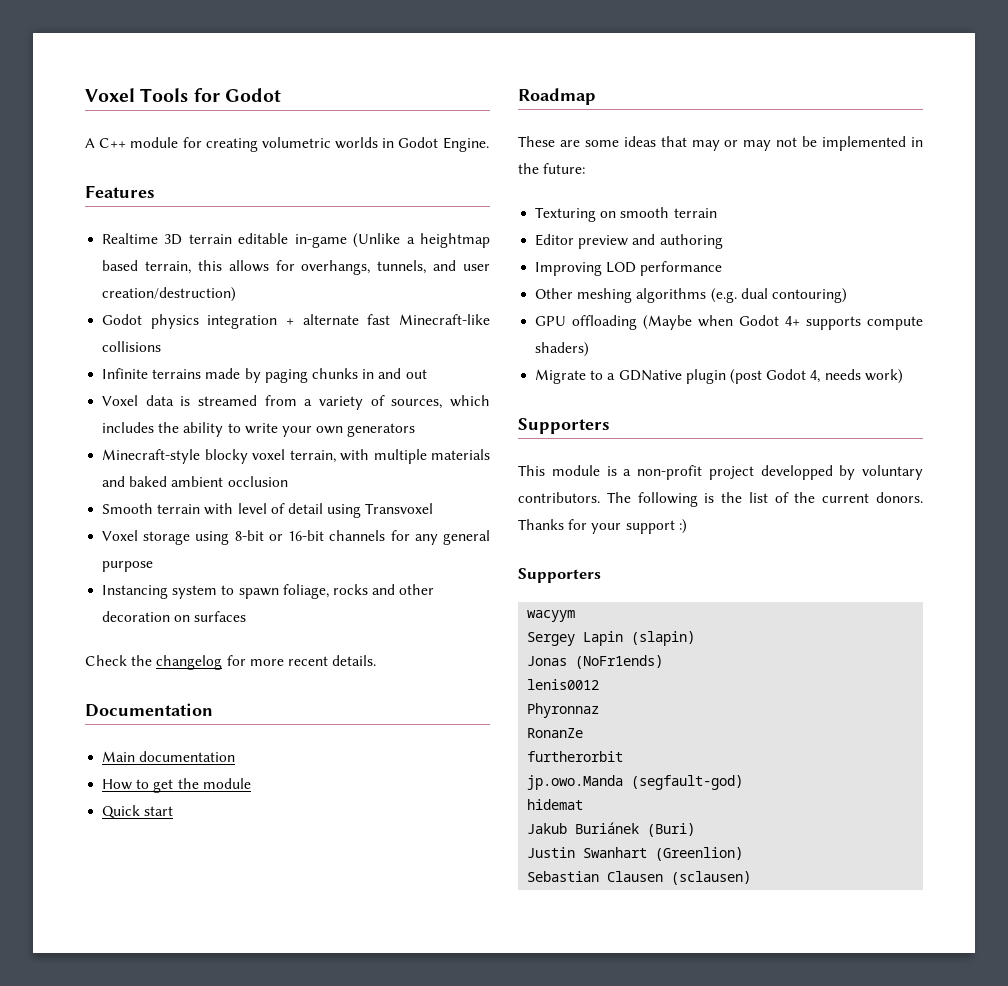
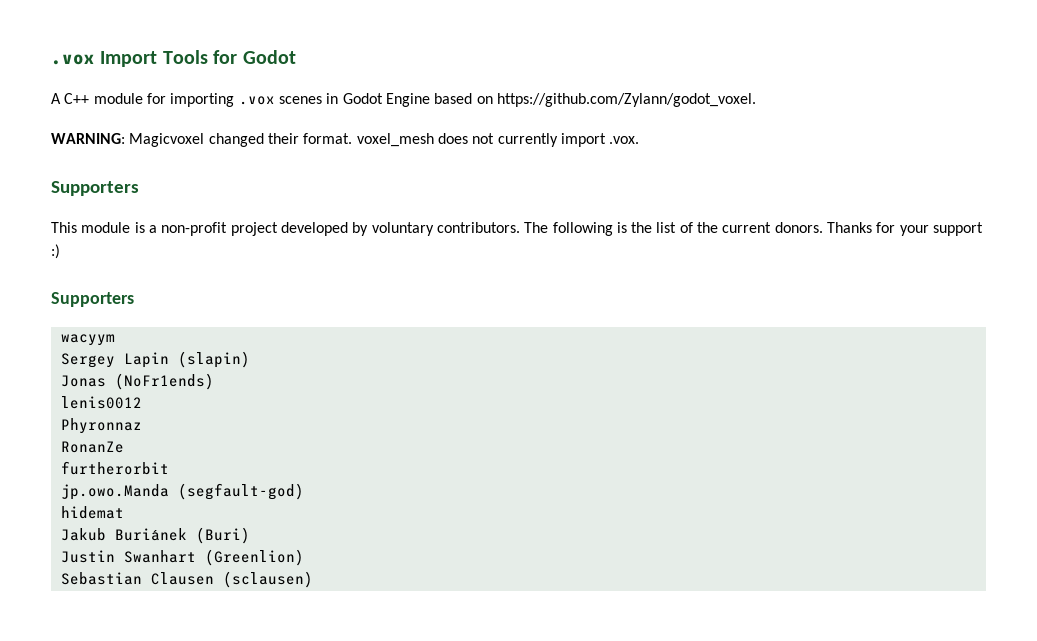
- Voxel Tools for Godot
+ .vox Import Tools for Godot
- A C++ module for creating volumetric worlds in Godot Engine.
- Features
- Realtime 3D terrain editable in-game (Unlike a heightmap based terrain, this allows for overhangs, tunnels, and user creation/destruction)
- Godot physics integration + alternate fast Minecraft-like collisions
- Infinite terrains made by paging chunks in and out
- Voxel data is streamed from a variety of sources, which includes the ability to write your own generators
- Minecraft-style blocky voxel terrain, with multiple materials and baked ambient occlusion
- Smooth terrain with level of detail using Transvoxel
- Voxel storage using 8-bit or 16-bit channels for any general purpose
- Instancing system to spawn foliage, rocks and other decoration on surfaces
- Check the changelog for more recent details.
- Documentation
- Main documentation
- How to get the module
- Quick start
- Roadmap
- These are some ideas that may or may not be implemented in the future:
- Texturing on smooth terrain
- Editor preview and authoring
- Improving LOD performance
- Other meshing algorithms (e.g. dual contouring)
- GPU offloading (Maybe when Godot 4+ supports compute shaders)
- Migrate to a GDNative plugin (post Godot 4, needs work)
+ A C++ module for importing .vox scenes in Godot Engine based on https://github.com/Zylann/godot_voxel.
+ WARNING: Magicvoxel changed their format. voxel_mesh does not currently import .vox.
- This module is a non-profit project developped by voluntary contributors.
+ This module is a non-profit project developed by voluntary contributors.

